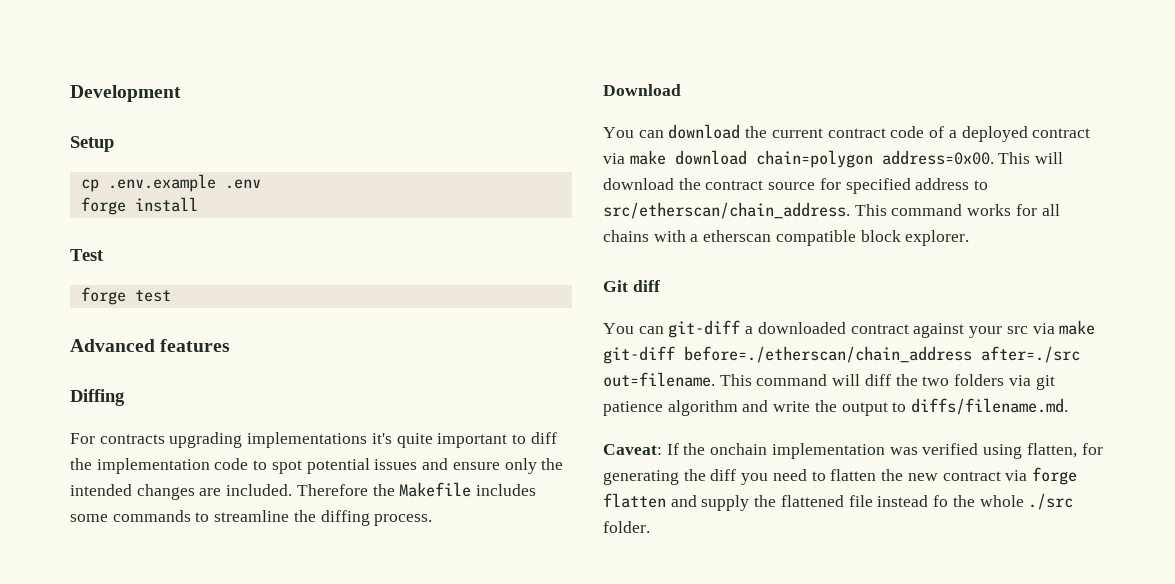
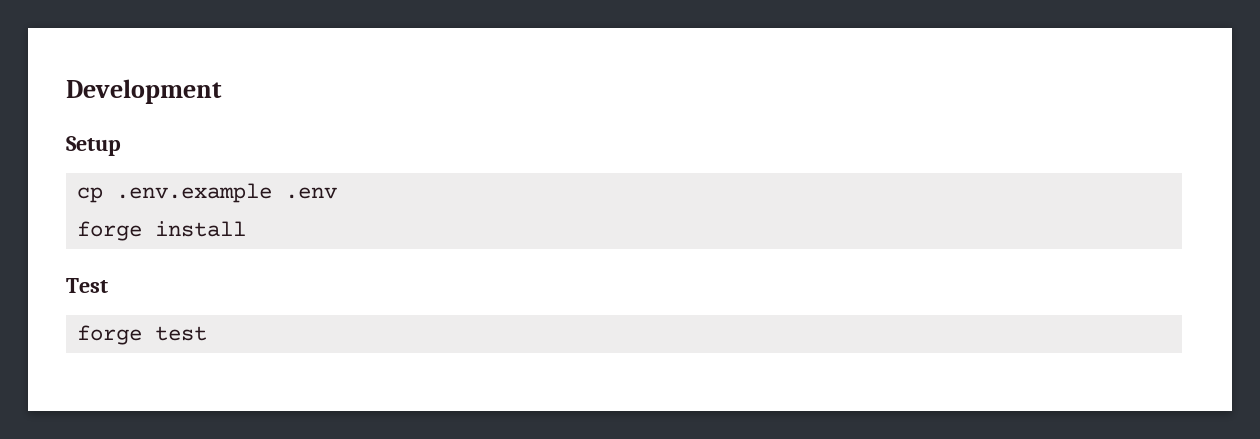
- Advanced features
- Diffing
- For contracts upgrading implementations it's quite important to diff the implementation code to spot potential issues and ensure only the intended changes are included. Therefore the Makefile includes some commands to streamline the diffing process.
- Download
- You can download the current contract code of a deployed contract via make download chain=polygon address=0x00. This will download the contract source for specified address to src/etherscan/chain_address. This command works for all chains with a etherscan compatible block explorer.
- Git diff
- You can git-diff a downloaded contract against your src via make git-diff before=./etherscan/chain_address after=./src out=filename. This command will diff the two folders via git patience algorithm and write the output to diffs/filename.md.
- Caveat: If the onchain implementation was verified using flatten, for generating the diff you need to flatten the new contract via forge flatten and supply the flattened file instead fo the whole ./src folder.

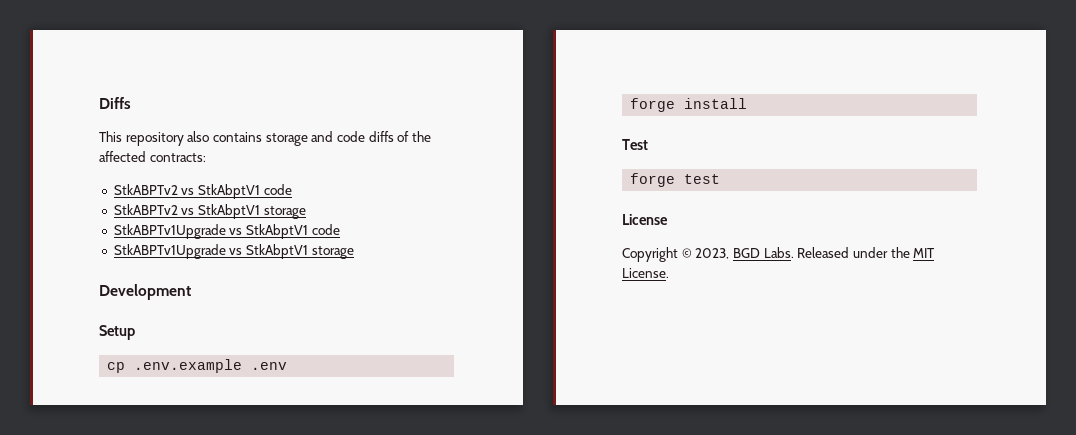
+ Diffs
+ This repository also contains storage and code diffs of the affected contracts:
+ StkABPTv2 vs StkAbptV1 code
+ StkABPTv2 vs StkAbptV1 storage
+ StkABPTv1Upgrade vs StkAbptV1 code
+ StkABPTv1Upgrade vs StkAbptV1 storage
+ License
+ Copyright © 2023, BGD Labs. Released under the MIT License.

